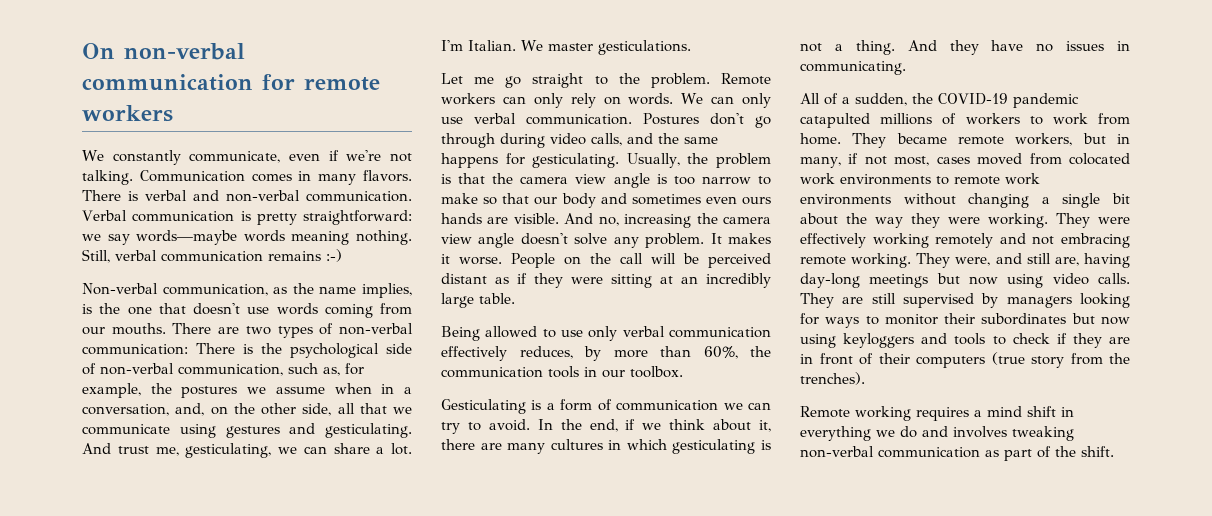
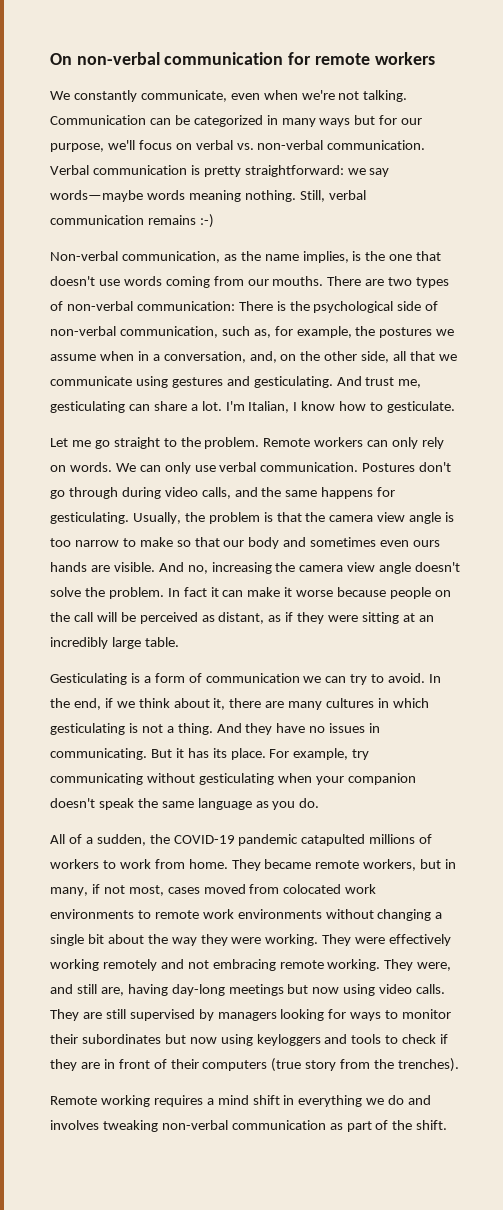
- We constantly communicate, even if we're not talking.
+ We constantly communicate, even when we're not talking.
- Communication comes in many flavors. There is verbal and non-verbal communication.
+ Communication can be categorized in many ways but for our purpose, we'll focus on verbal vs. non-verbal communication.
- And trust me, gesticulating, we can share a lot.
+ And trust me, gesticulating can share a lot.
- I'm Italian. We master gesticulations.
+ I'm Italian, I know how to gesticulate.
- And no, increasing the camera view angle doesn't solve any problem. It makes it worse. People on the call will be perceived distant as if they were sitting at an incredibly large table.
+ And no, increasing the camera view angle doesn't solve the problem. In fact it can make it worse because people on the call will be perceived as distant, as if they were sitting at an incredibly large table.
- Being allowed to use only verbal communication effectively reduces, by more than 60%, the communication tools in our toolbox.
+ But it has its place. For example, try communicating without gesticulating when your companion doesn't speak the same language as you do.

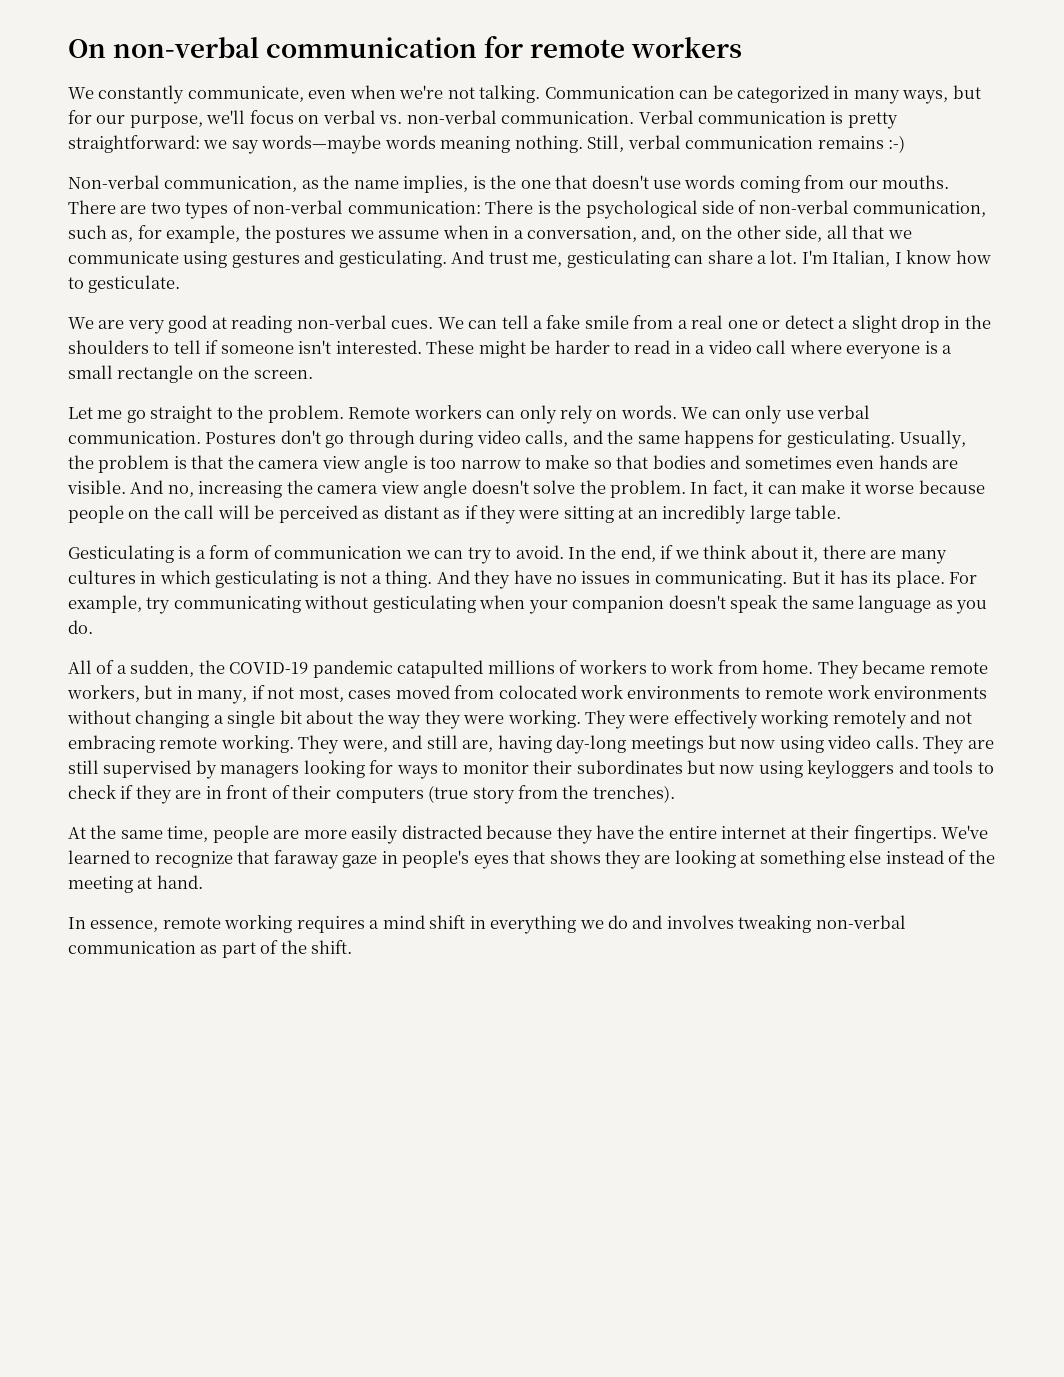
- Communication can be categorized in many ways but for our purpose, we'll focus on verbal vs. non-verbal communication.
+ Communication can be categorized in many ways, but for our purpose, we'll focus on verbal vs. non-verbal communication.
+ We are very good at reading non-verbal cues. We can tell a fake smile from a real one or detect a slight drop in the shoulders to tell if someone isn't interested. These might be harder to read in a video call where everyone is a small rectangle on the screen.
- Usually, the problem is that the camera view angle is too narrow to make so that our body and sometimes even ours hands are visible.
+ Usually, the problem is that the camera view angle is too narrow to make so that bodies and sometimes even hands are visible.
- In fact it can make it worse because people on the call will be perceived as distant, as if they were sitting at an incredibly large table.
+ In fact, it can make it worse because people on the call will be perceived as distant as if they were sitting at an incredibly large table.
- Remote working requires a mind shift in everything we do and involves tweaking non-verbal communication as part of the shift.
+ At the same time, people are more easily distracted because they have the entire internet at their fingertips. We've learned to recognize that faraway gaze in people's eyes that shows they are looking at something else instead of the meeting at hand.
+ In essence, remote working requires a mind shift in everything we do and involves tweaking non-verbal communication as part of the shift.

